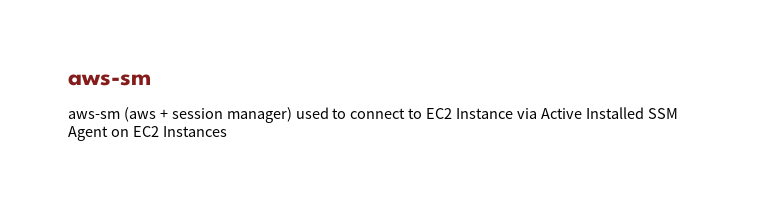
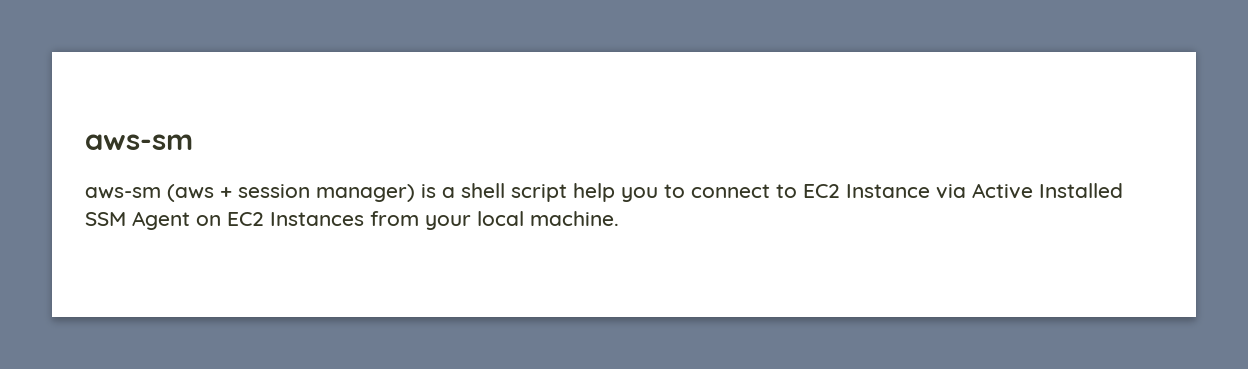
- aws-sm (aws + session manager) used to connect to EC2 Instance via Active Installed SSM Agent on EC2 Instances
+ aws-sm (aws + session manager) is a shell script help you to connect to EC2 Instance via Active Installed SSM Agent on EC2 Instances from your local machine.

